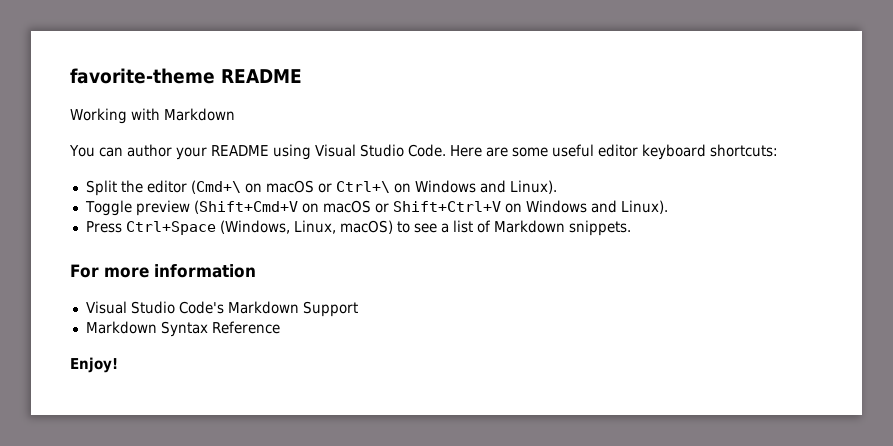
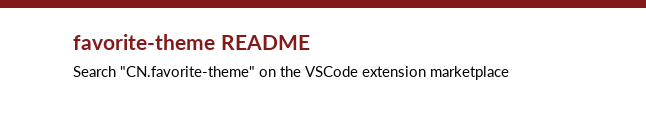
- Working with Markdown
- You can author your README using Visual Studio Code. Here are some useful editor keyboard shortcuts:
- Split the editor (Cmd+\ on macOS or Ctrl+\ on Windows and Linux).
- Toggle preview (Shift+Cmd+V on macOS or Shift+Ctrl+V on Windows and Linux).
- Press Ctrl+Space (Windows, Linux, macOS) to see a list of Markdown snippets.
- For more information
- Visual Studio Code's Markdown Support
- Markdown Syntax Reference
- Enjoy!
+ Search "CN.favorite-theme" on the VSCode extension marketplace

